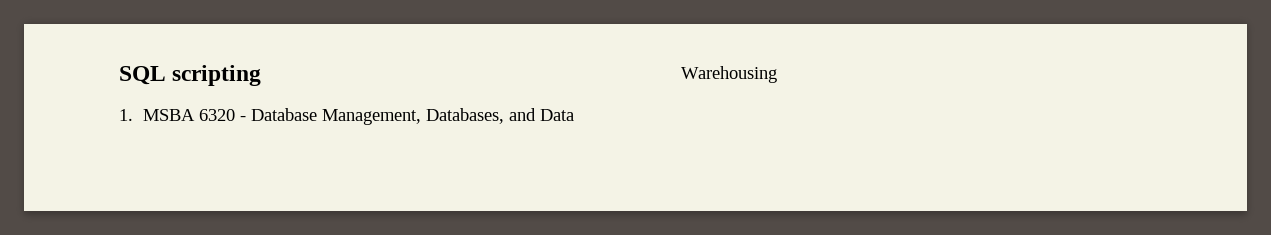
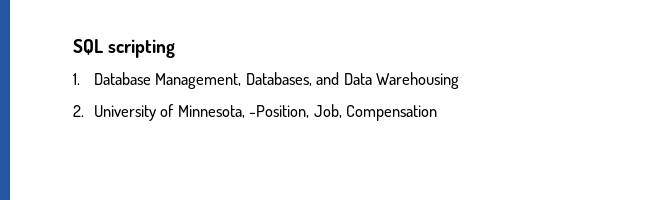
- 1. MSBA 6320 - Database Management, Databases, and Data Warehousing
+ 1. Database Management, Databases, and Data Warehousing
+ 2. University of Minnesota, -Position, Job, Compensation

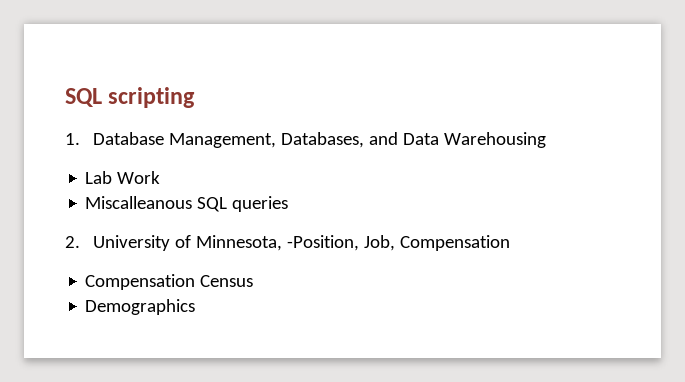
+ Lab Work
+ Miscalleanous SQL queries
+ Compensation Census
+ Demographics

